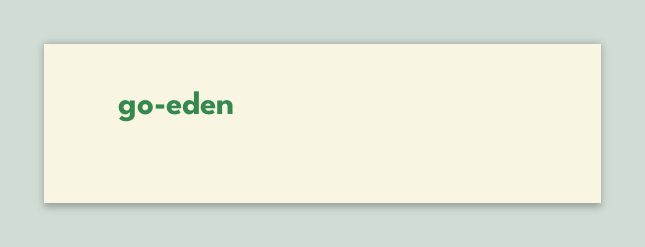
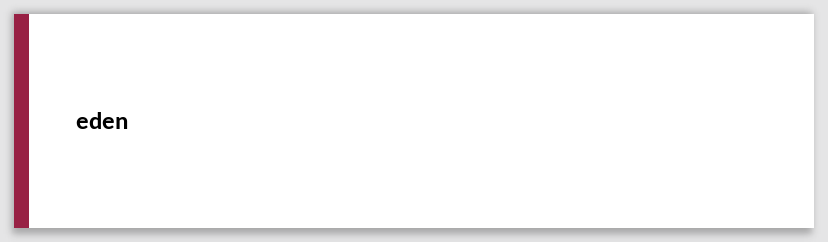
- go-eden
+ eden

